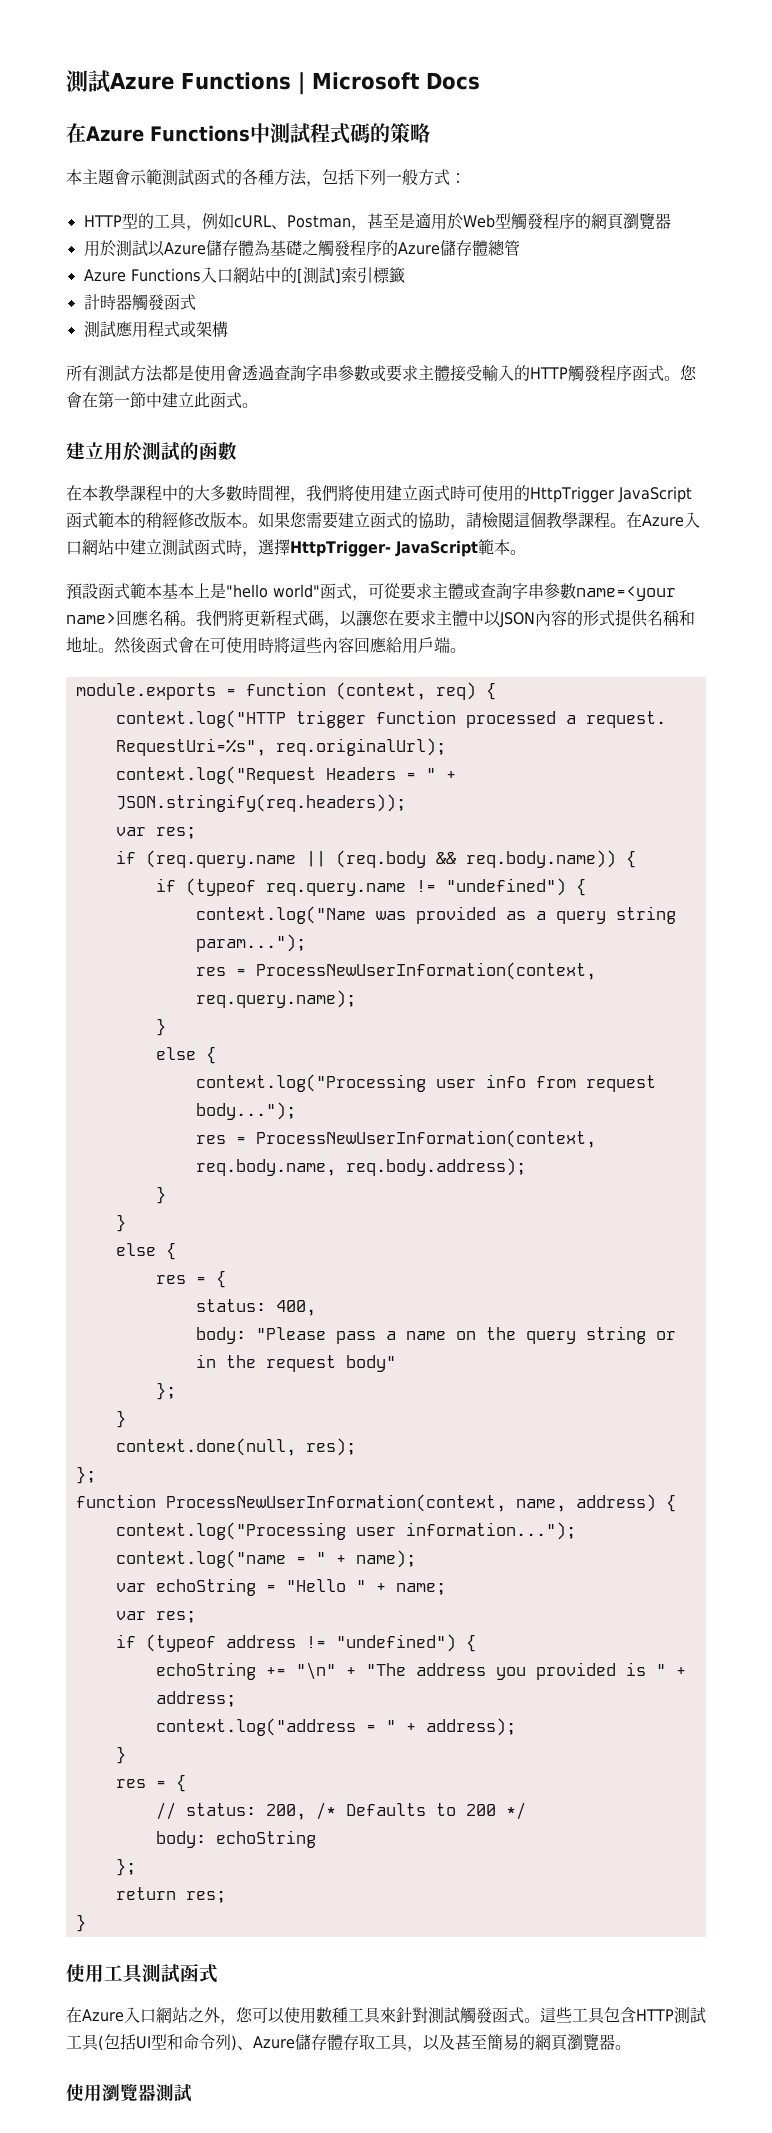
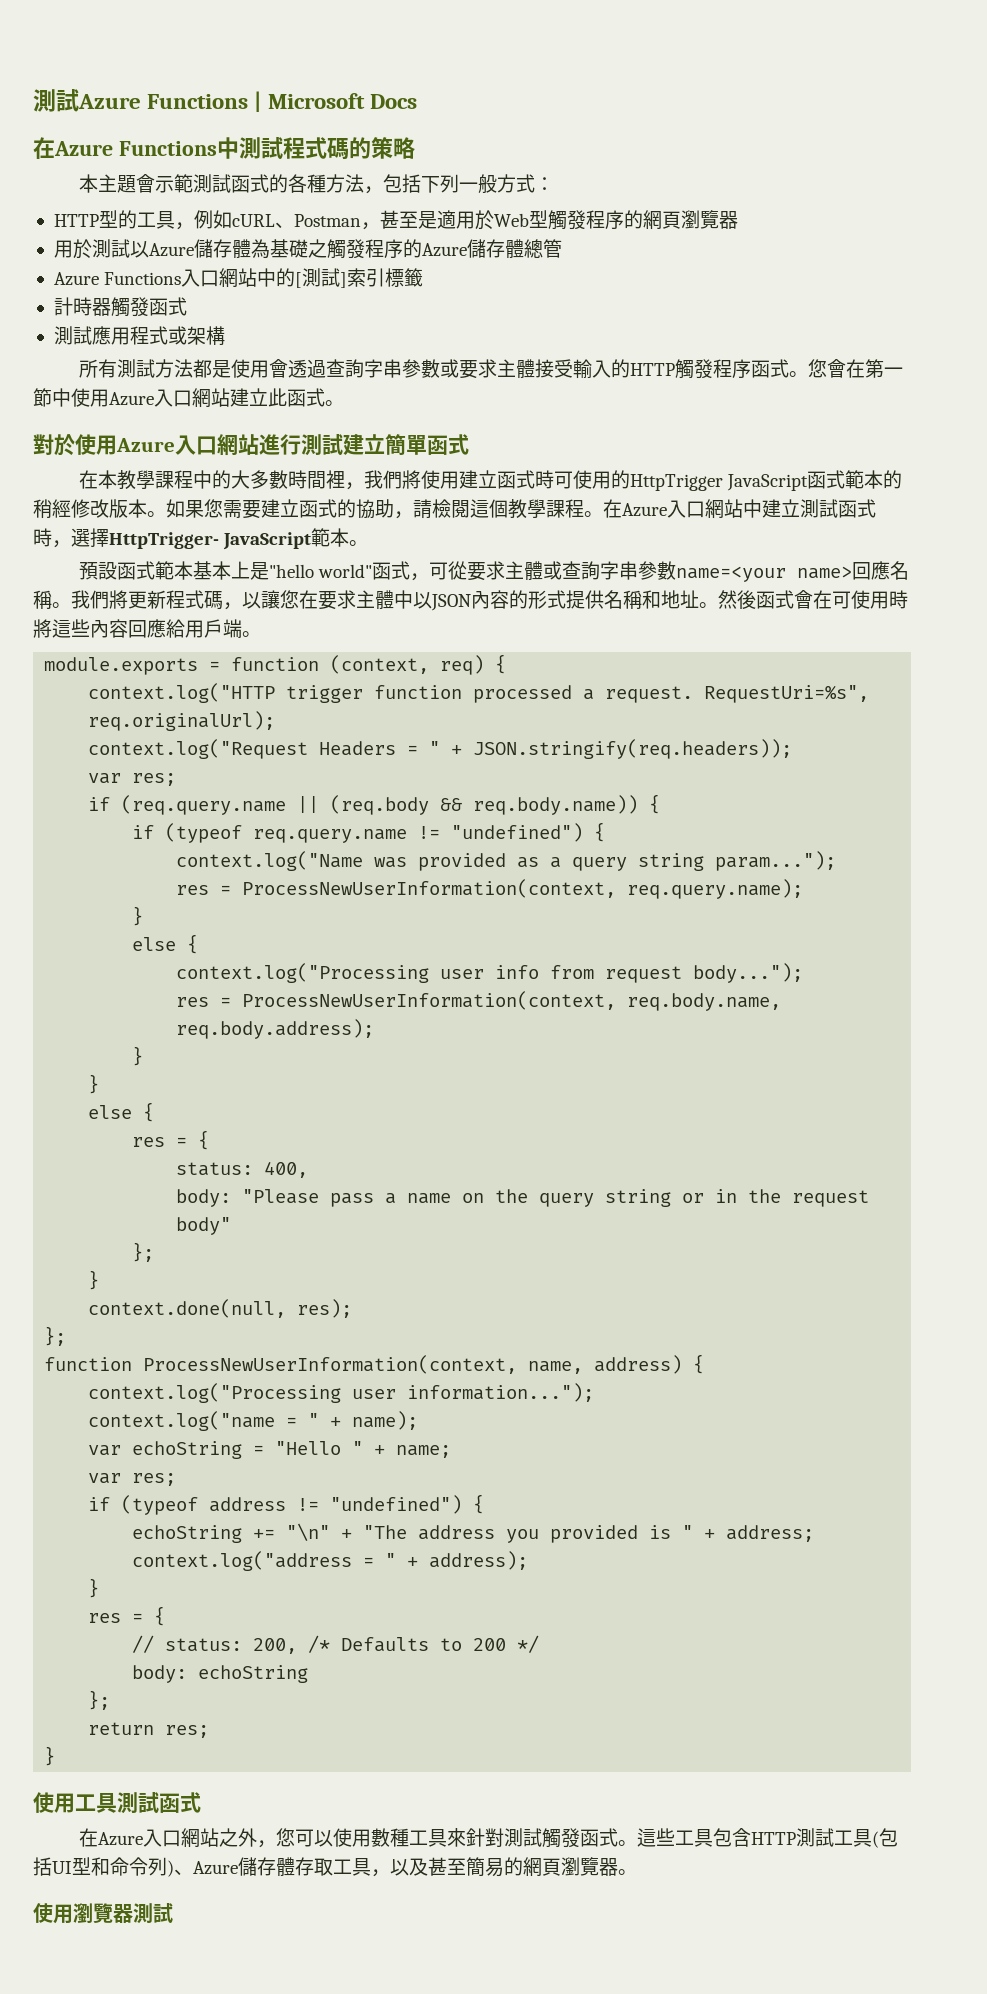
- 您會在第一節中建立此函式。
+ 您會在第一節中使用Azure入口網站建立此函式。
- 建立用於測試的函數
+ 對於使用Azure入口網站進行測試建立簡單函式

